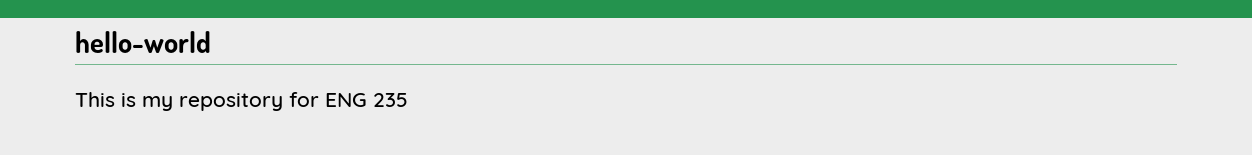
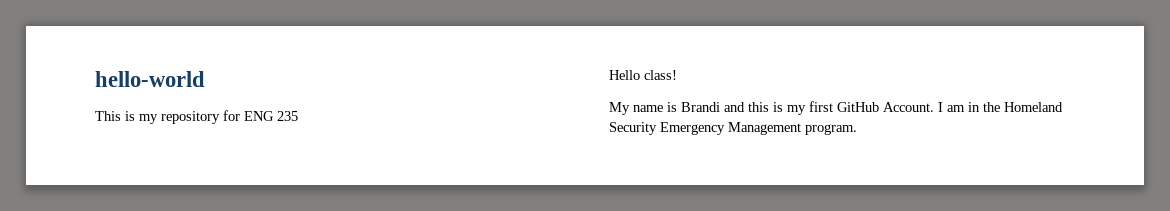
+ Hello class!
+ My name is Brandi and this is my first GitHub Account. I am in the Homeland Security Emergency Management program.

